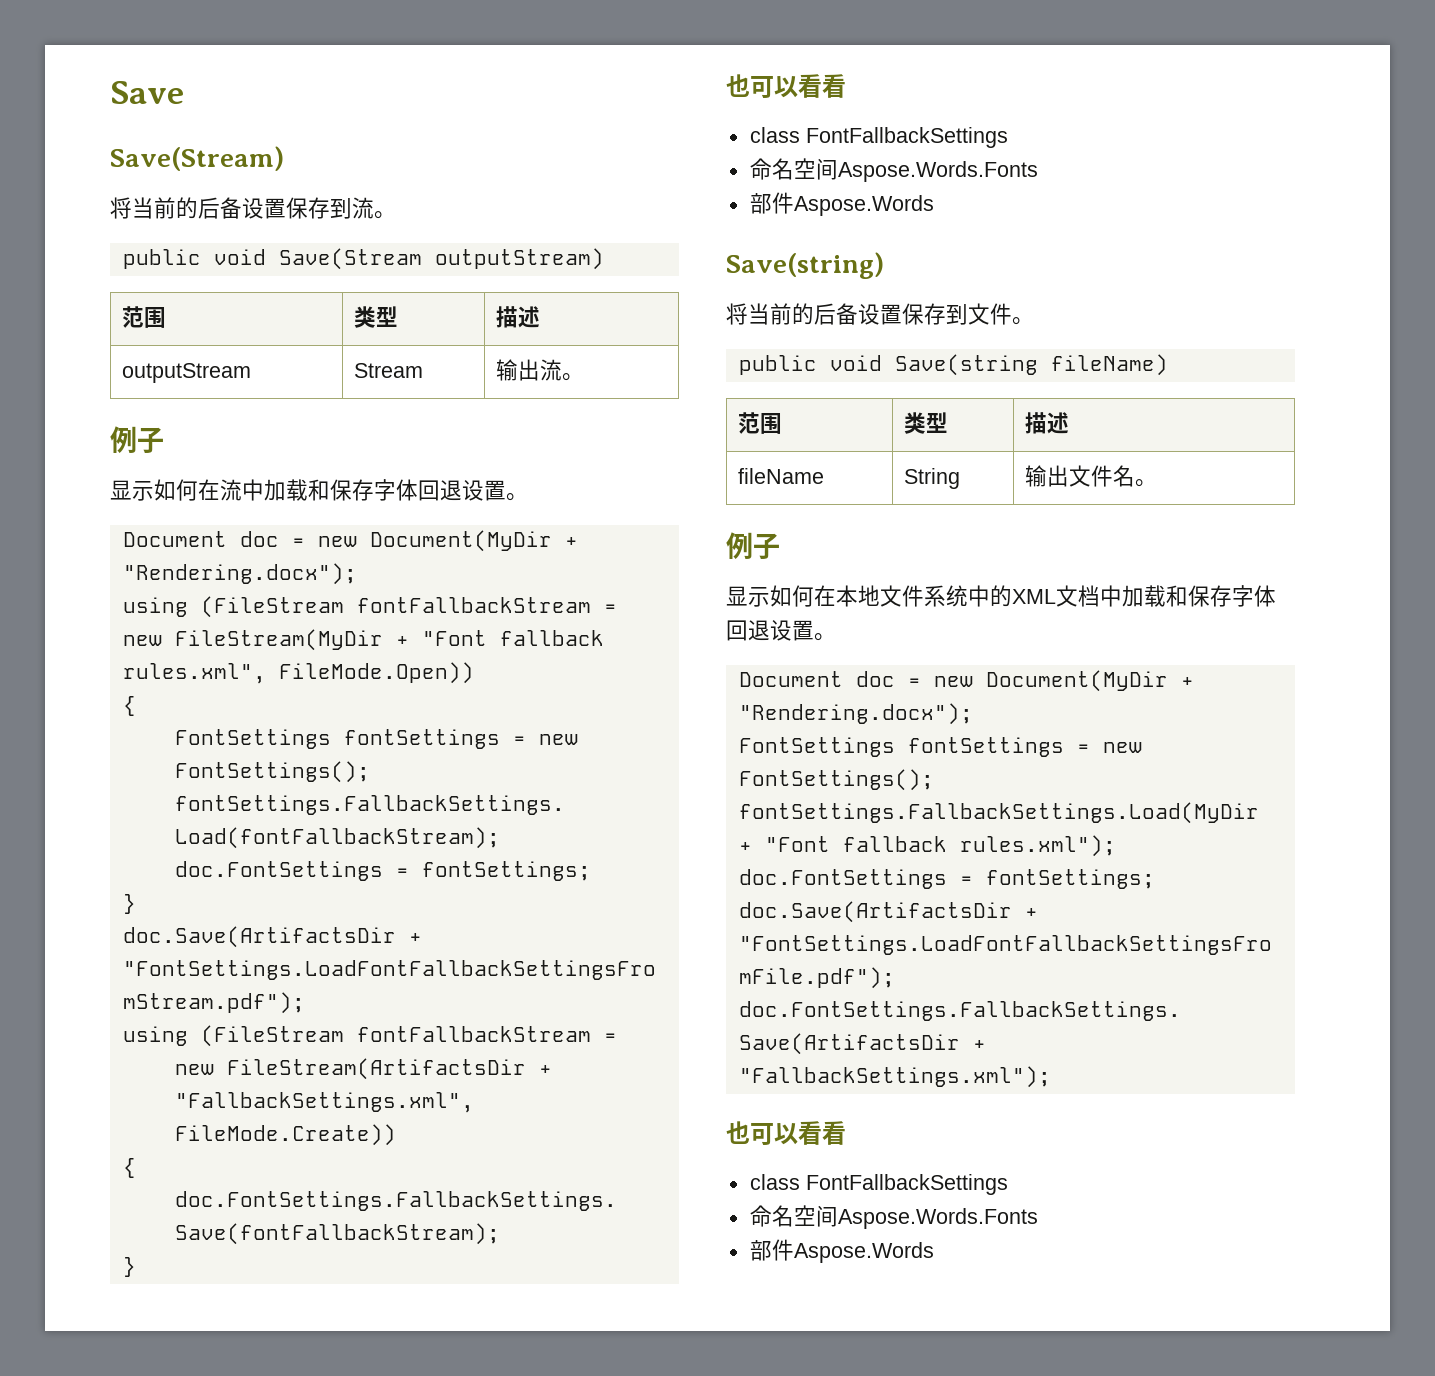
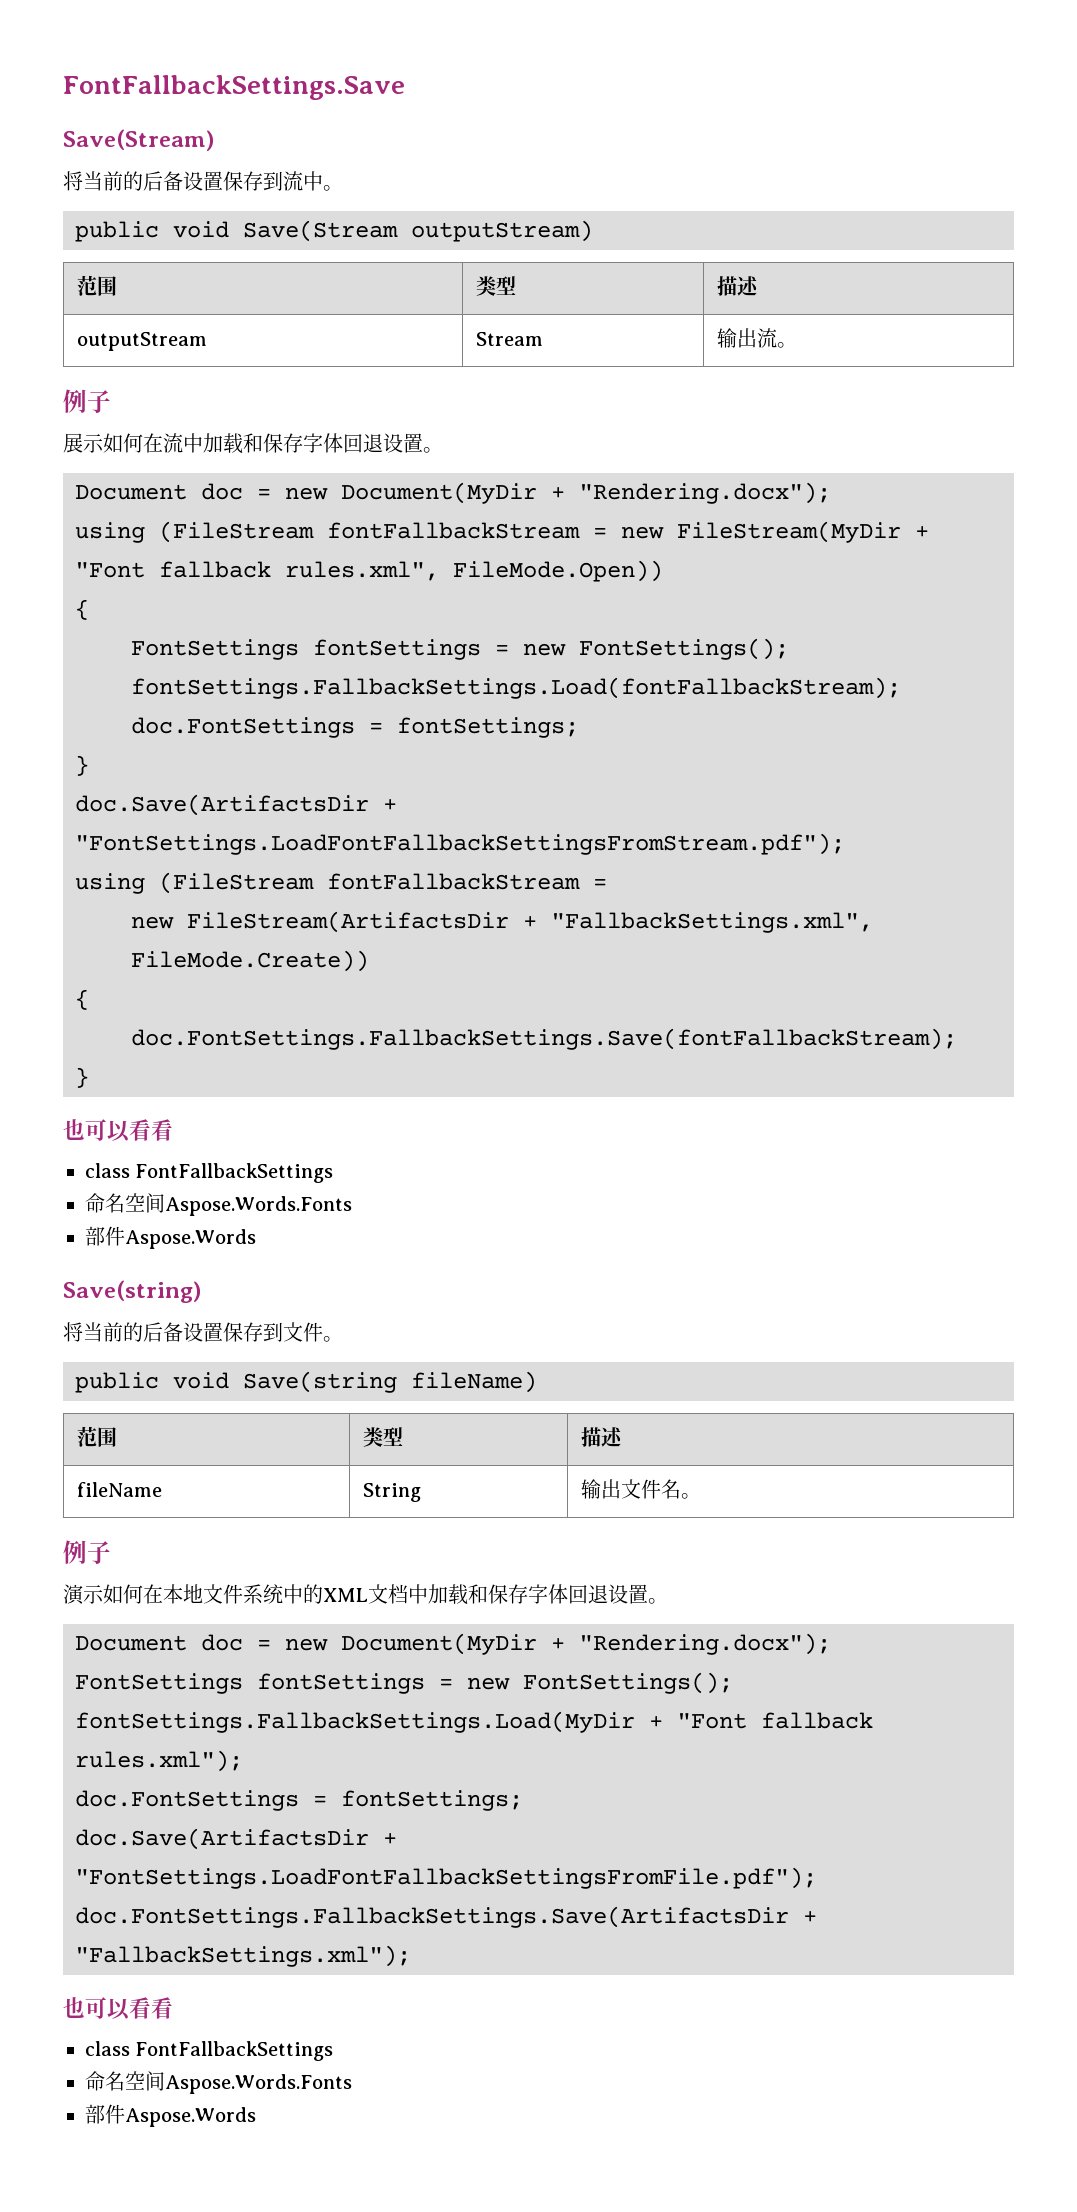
- Save
+ FontFallbackSettings.Save
- 将当前的后备设置保存到流。
+ 将当前的后备设置保存到流中。
- 显示如何在流中加载和保存字体回退设置。
+ 展示如何在流中加载和保存字体回退设置。
- 显示如何在本地文件系统中的XML文档中加载和保存字体回退设置。
+ 演示如何在本地文件系统中的XML文档中加载和保存字体回退设置。

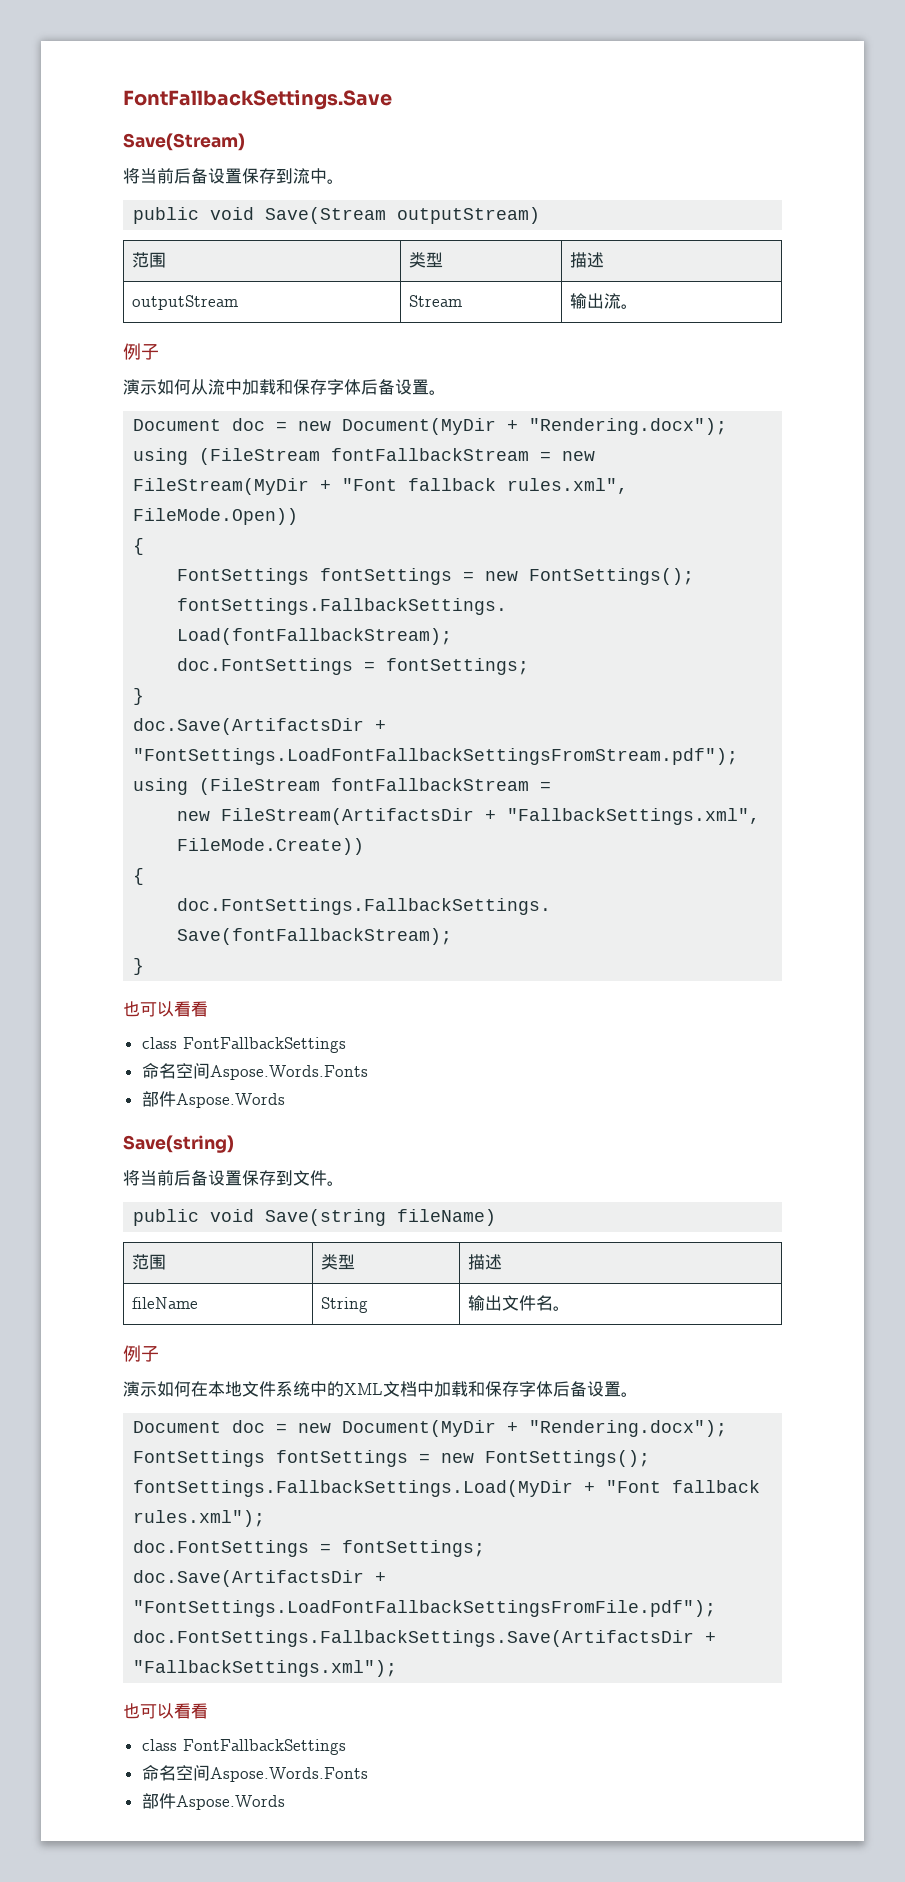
- 将当前的后备设置保存到流中。
+ 将当前后备设置保存到流中。
- 展示如何在流中加载和保存字体回退设置。
+ 演示如何从流中加载和保存字体后备设置。
- 将当前的后备设置保存到文件。
+ 将当前后备设置保存到文件。
- 演示如何在本地文件系统中的XML文档中加载和保存字体回退设置。
+ 演示如何在本地文件系统中的XML文档中加载和保存字体后备设置。

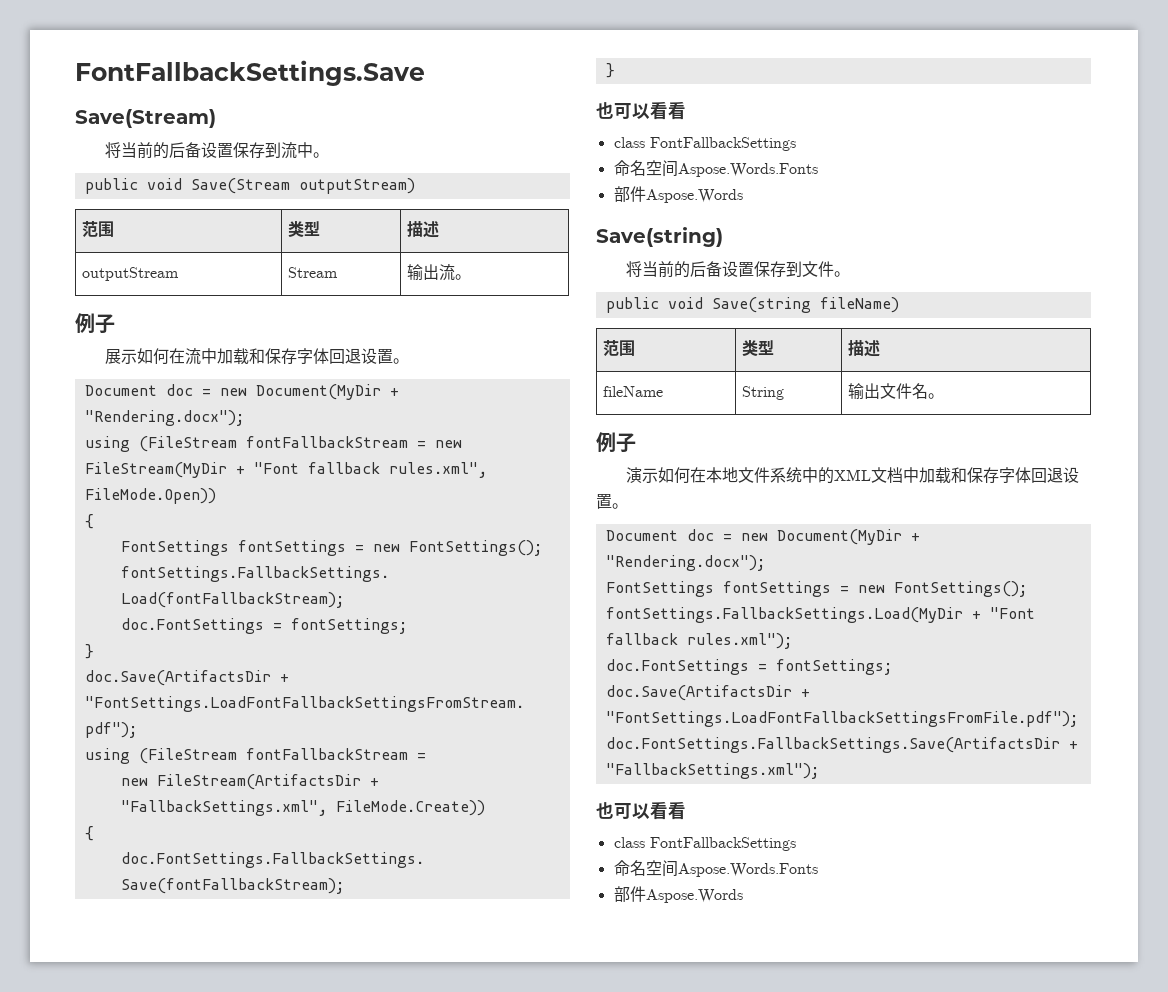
- 将当前后备设置保存到流中。
+ 将当前的后备设置保存到流中。
- 演示如何从流中加载和保存字体后备设置。
+ 展示如何在流中加载和保存字体回退设置。
- 将当前后备设置保存到文件。
+ 将当前的后备设置保存到文件。
- 演示如何在本地文件系统中的XML文档中加载和保存字体后备设置。
+ 演示如何在本地文件系统中的XML文档中加载和保存字体回退设置。

